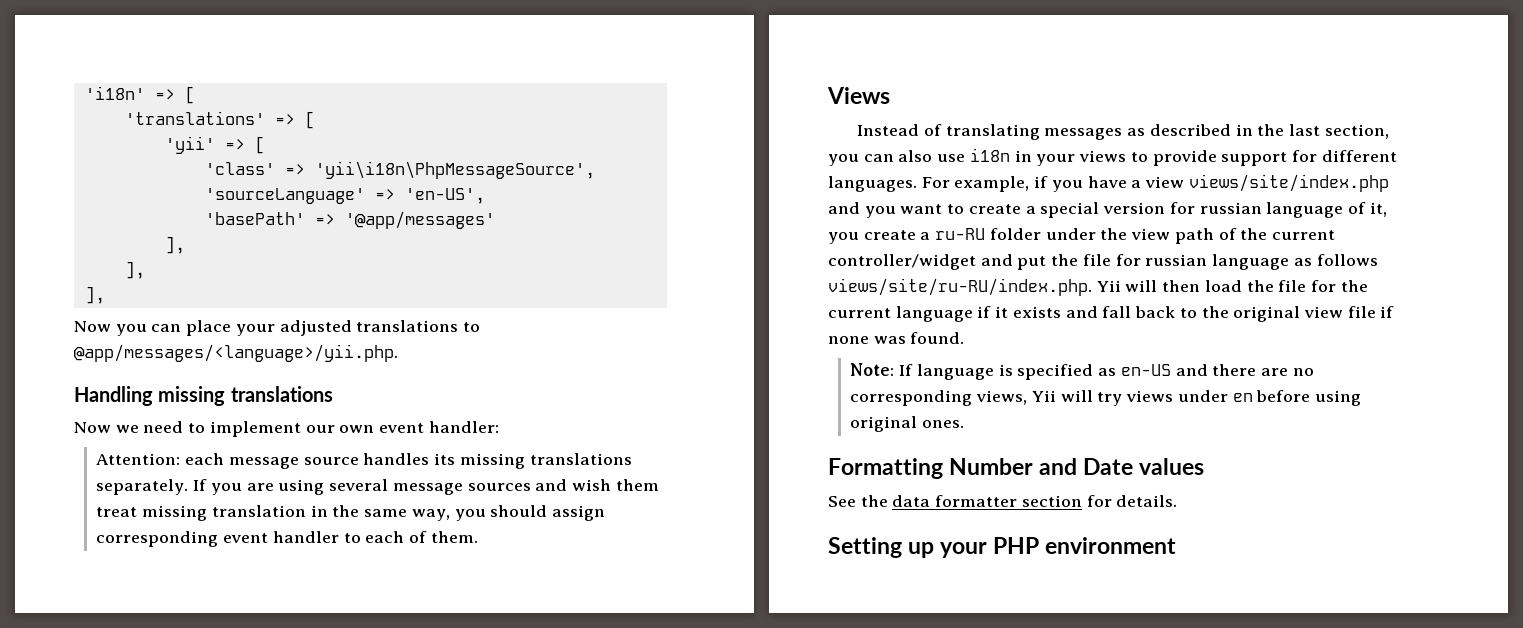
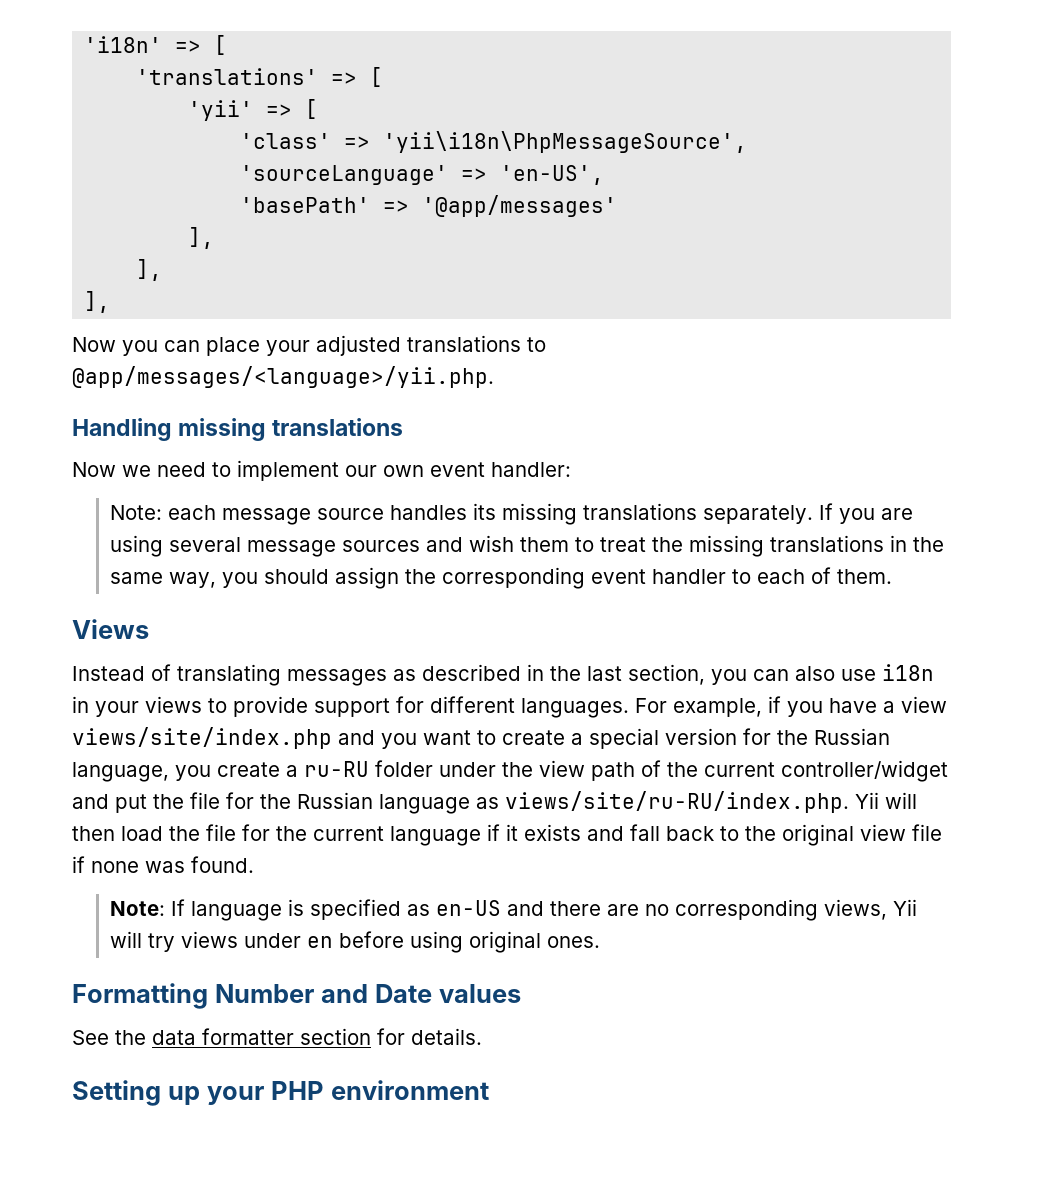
- Attention: each message source handles its missing translations separately.
+ Note: each message source handles its missing translations separately.
- If you are using several message sources and wish them treat missing translation in the same way, you should assign corresponding event handler to each of them.
+ If you are using several message sources and wish them to treat the missing translations in the same way, you should assign the corresponding event handler to each of them.
- For example, if you have a view views/site/index.php and you want to create a special version for russian language of it, you create a ru-RU folder under the view path of the current controller/widget and put the file for russian language as follows views/site/ru-RU/index.php. Yii will then load the file for the current language if it exists and fall back to the original view file if none was found.
+ For example, if you have a view views/site/index.php and you want to create a special version for the Russian language, you create a ru-RU folder under the view path of the current controller/widget and put the file for the Russian language as views/site/ru-RU/index.php. Yii will then load the file for the current language if it exists and fall back to the original view file if none was found.

